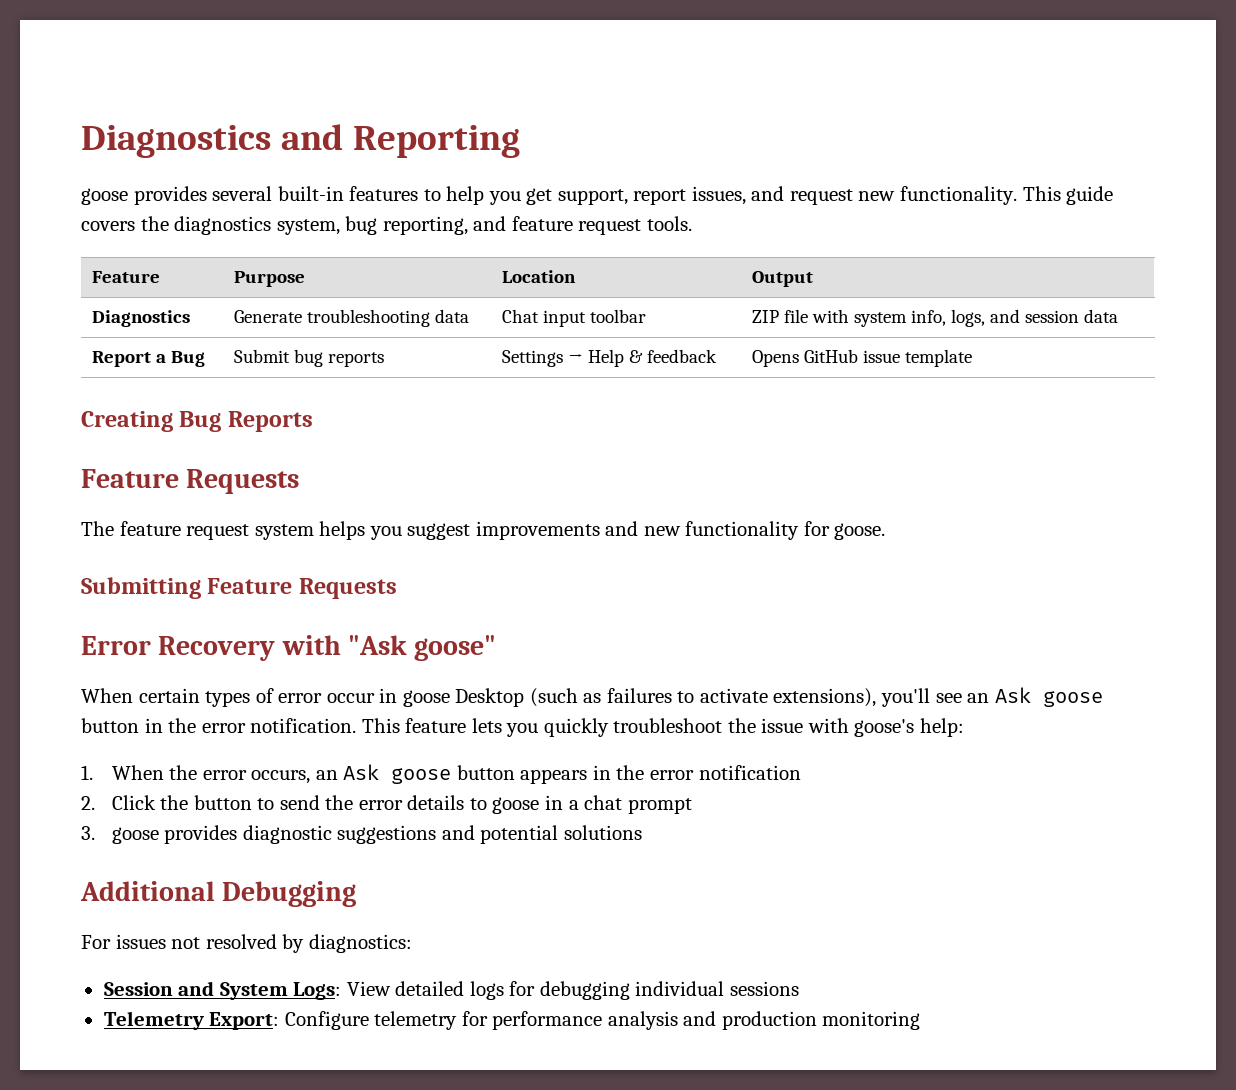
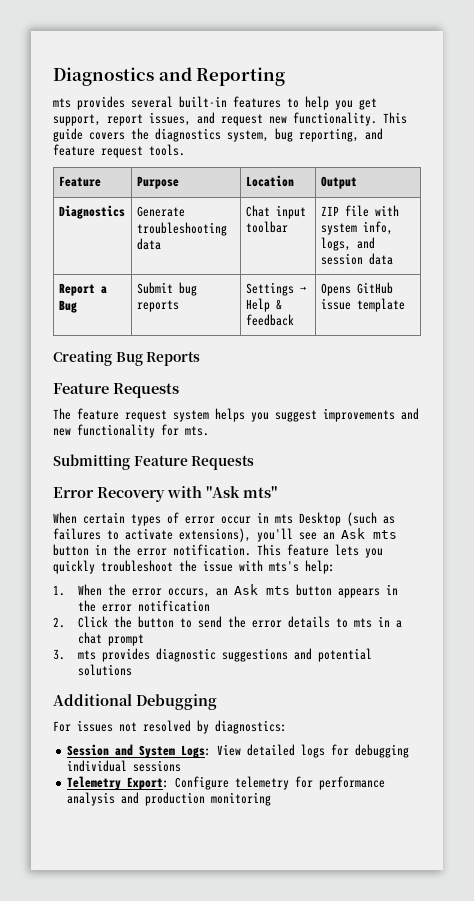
- goose provides several built-in features to help you get support, report issues, and request new functionality.
+ mts provides several built-in features to help you get support, report issues, and request new functionality.
- The feature request system helps you suggest improvements and new functionality for goose.
+ The feature request system helps you suggest improvements and new functionality for mts.
- Error Recovery with "Ask goose"
+ Error Recovery with "Ask mts"
- When certain types of error occur in goose Desktop (such as failures to activate extensions), you'll see an Ask goose button in the error notification.
+ When certain types of error occur in mts Desktop (such as failures to activate extensions), you'll see an Ask mts button in the error notification.
- This feature lets you quickly troubleshoot the issue with goose's help:
+ This feature lets you quickly troubleshoot the issue with mts's help:
- 1. When the error occurs, an Ask goose button appears in the error notification
+ 1. When the error occurs, an Ask mts button appears in the error notification
- 2. Click the button to send the error details to goose in a chat prompt
+ 2. Click the button to send the error details to mts in a chat prompt
- 3. goose provides diagnostic suggestions and potential solutions
+ 3. mts provides diagnostic suggestions and potential solutions

